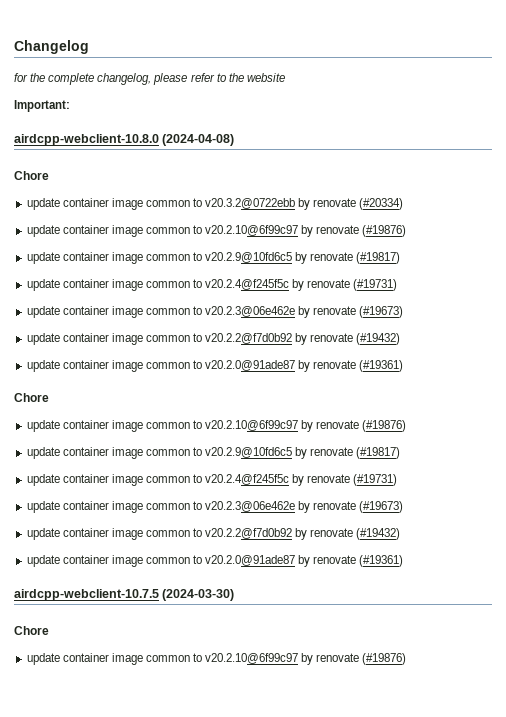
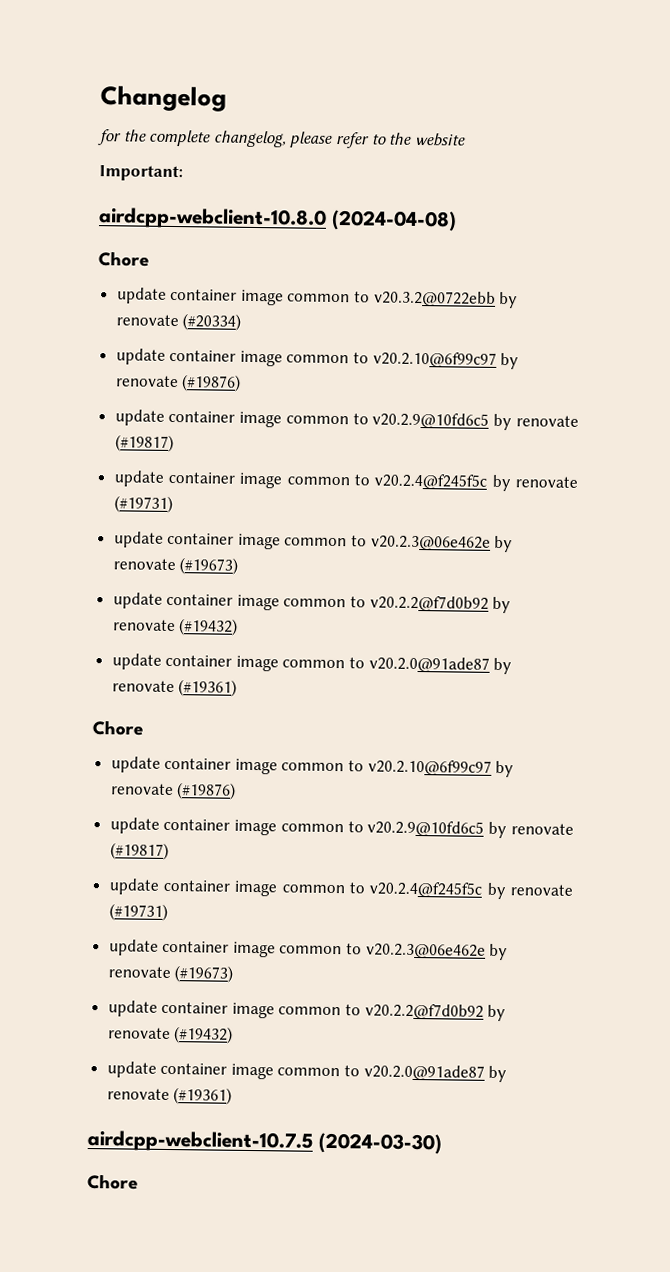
  airdcpp-webclient-10.7.5 (2024-03-30)
  Chore
- update container image common to v20.2.10@6f99c97 by renovate (#19876)

